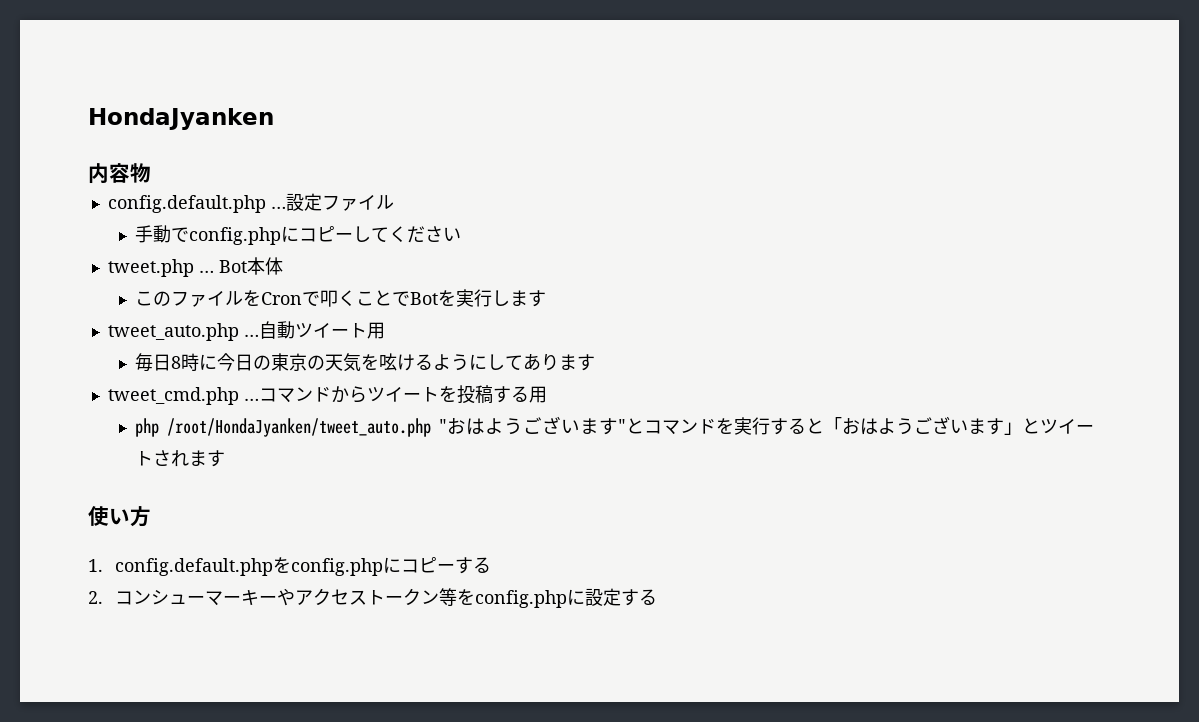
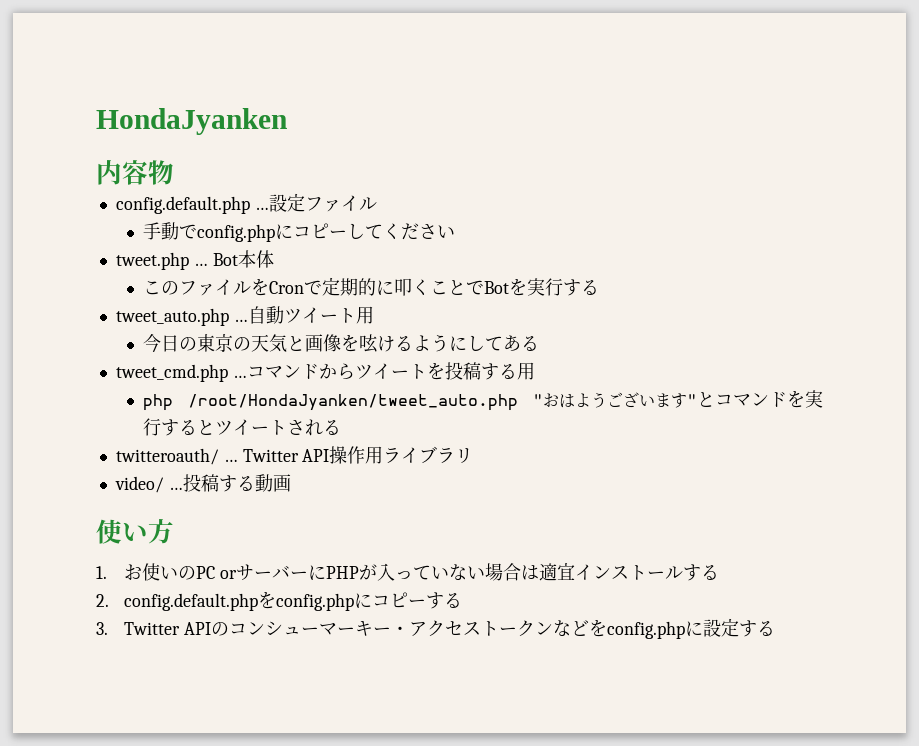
- このファイルをCronで叩くことでBotを実行します
+ このファイルをCronで定期的に叩くことでBotを実行する
- 毎日8時に今日の東京の天気を呟けるようにしてあります
+ 今日の東京の天気と画像を呟けるようにしてある
- php /root/HondaJyanken/tweet_auto.php "おはようございます"とコマンドを実行すると「おはようございます」とツイートされます
+ php /root/HondaJyanken/tweet_auto.php "おはようございます"とコマンドを実行するとツイートされる
+ twitteroauth/ … Twitter API操作用ライブラリ
+ video/ …投稿する動画
- 1. config.default.phpをconfig.phpにコピーする
+ 1.お使いのPC orサーバーにPHPが入っていない場合は適宜インストールする
+ 2. config.default.phpをconfig.phpにコピーする
- 2.コンシューマーキーやアクセストークン等をconfig.phpに設定する
+ 3. Twitter APIのコンシューマーキー・アクセストークンなどをconfig.phpに設定する

